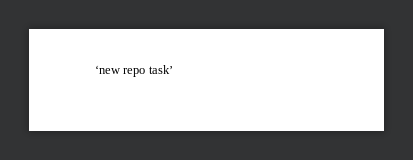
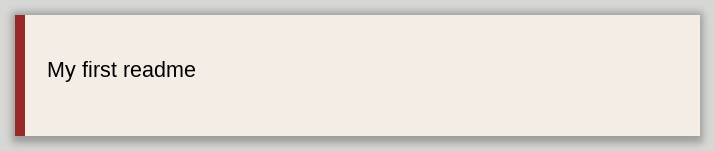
- ‘new repo task’
+ My first readme

